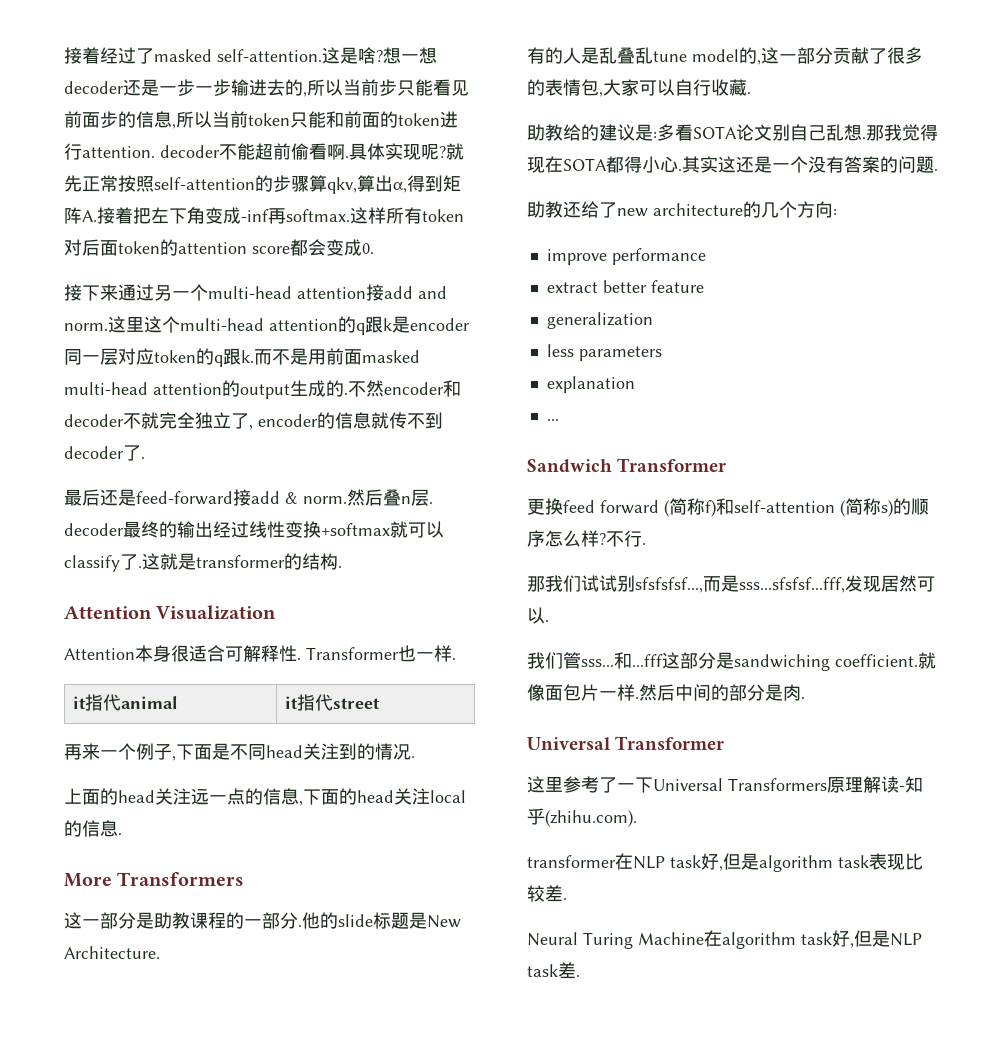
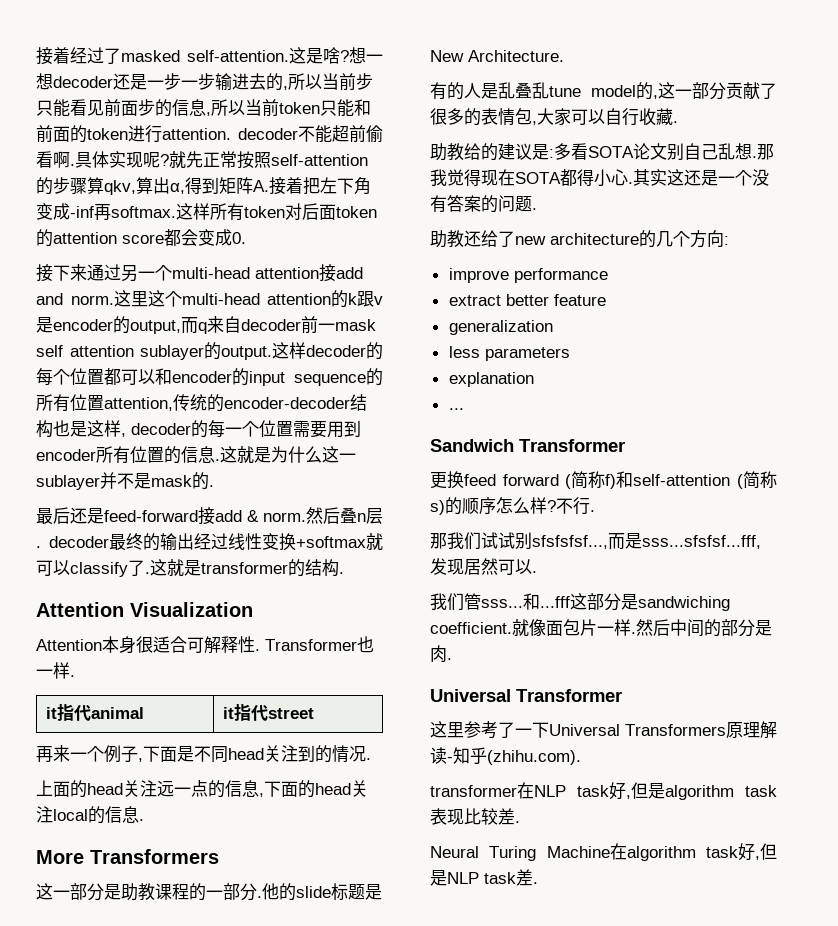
- 这里这个multi-head attention的q跟k是encoder同一层对应token的q跟k.而不是用前面masked multi-head attention的output生成的.不然encoder和decoder不就完全独立了, encoder的信息就传不到decoder了.
+ 这里这个multi-head attention的k跟v是encoder的output,而q来自decoder前一mask self attention sublayer的output.这样decoder的每个位置都可以和encoder的input sequence的所有位置attention,传统的encoder-decoder结构也是这样, decoder的每一个位置需要用到encoder所有位置的信息.这就是为什么这一sublayer并不是mask的.

